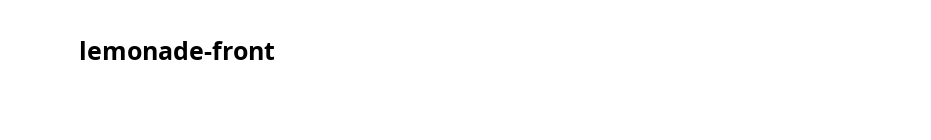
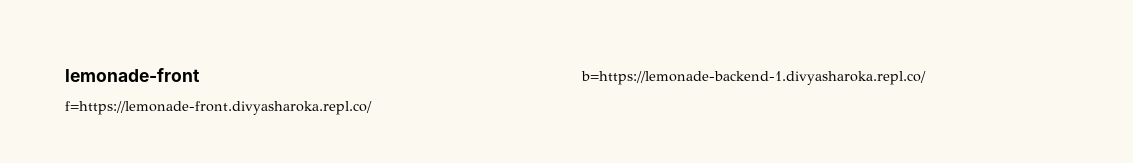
+ f=https://lemonade-front.divyasharoka.repl.co/ b=https://lemonade-backend-1.divyasharoka.repl.co/

